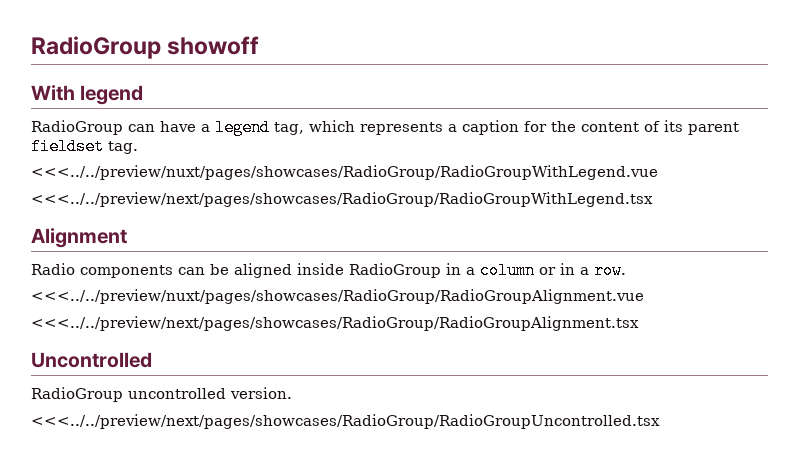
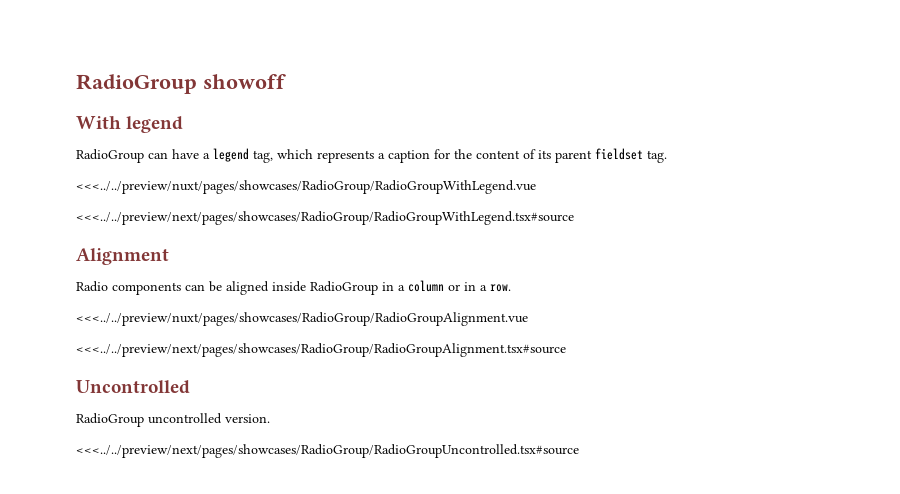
- <<<../../preview/next/pages/showcases/RadioGroup/RadioGroupWithLegend.tsx
+ <<<../../preview/next/pages/showcases/RadioGroup/RadioGroupWithLegend.tsx#source
- <<<../../preview/next/pages/showcases/RadioGroup/RadioGroupAlignment.tsx
+ <<<../../preview/next/pages/showcases/RadioGroup/RadioGroupAlignment.tsx#source
- <<<../../preview/next/pages/showcases/RadioGroup/RadioGroupUncontrolled.tsx
+ <<<../../preview/next/pages/showcases/RadioGroup/RadioGroupUncontrolled.tsx#source

